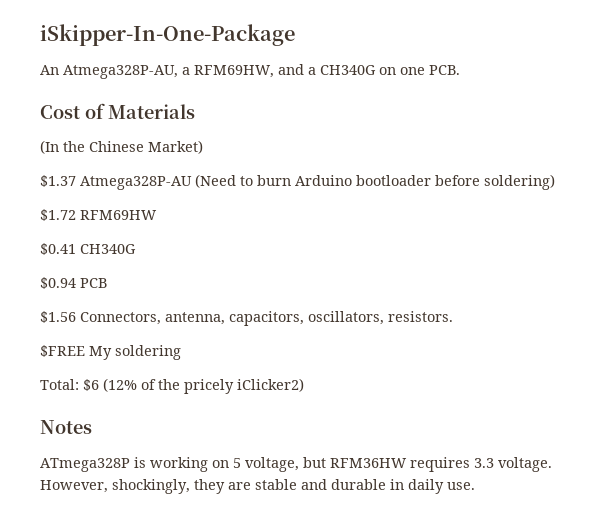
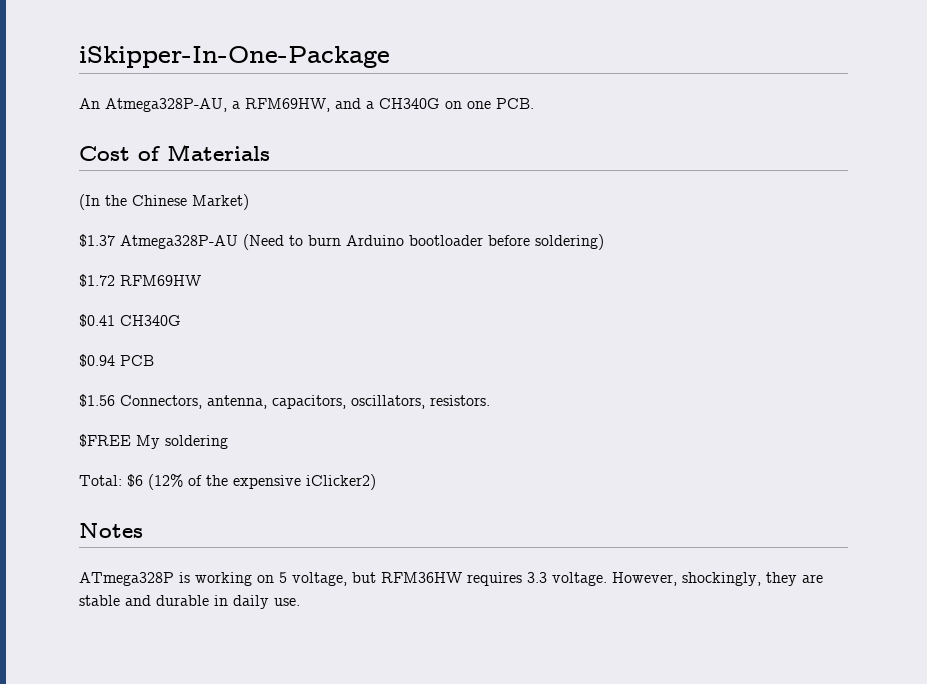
- Total: $6 (12% of the pricely iClicker2)
+ Total: $6 (12% of the expensive iClicker2)

